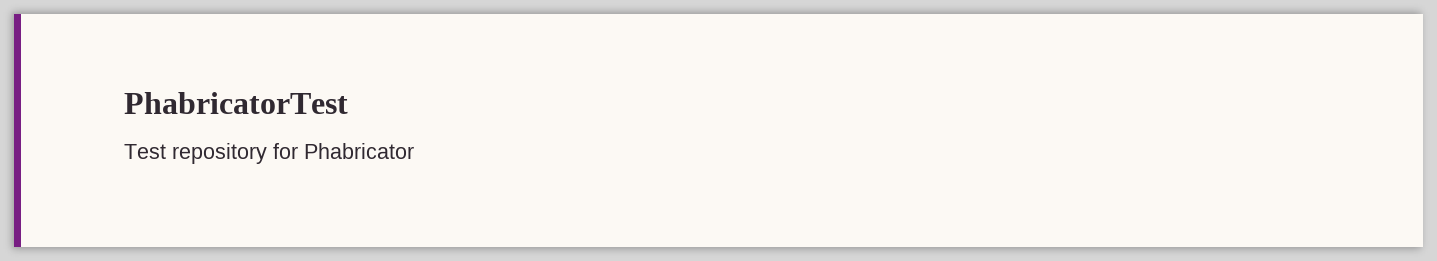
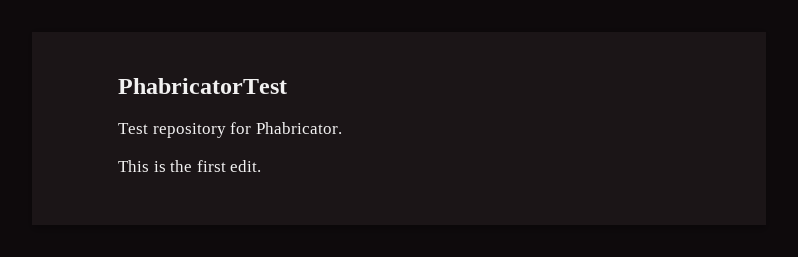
- Test repository for Phabricator
+ Test repository for Phabricator.
+ This is the first edit.

